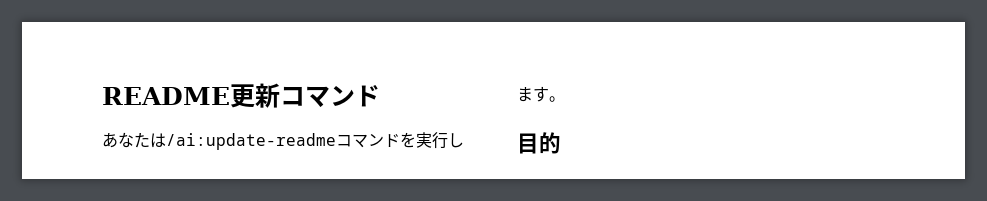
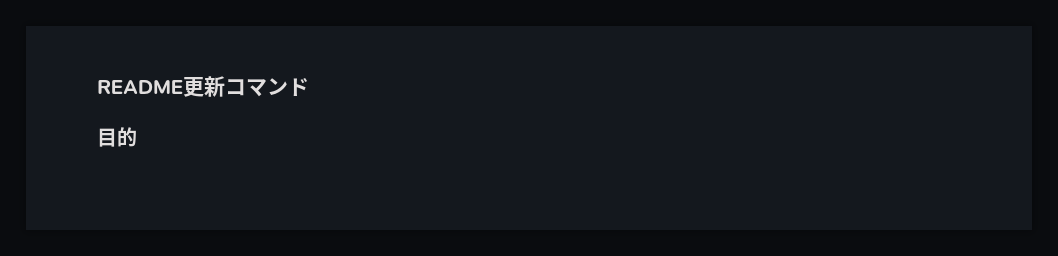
- あなたは/ai:update-readmeコマンドを実行します。

